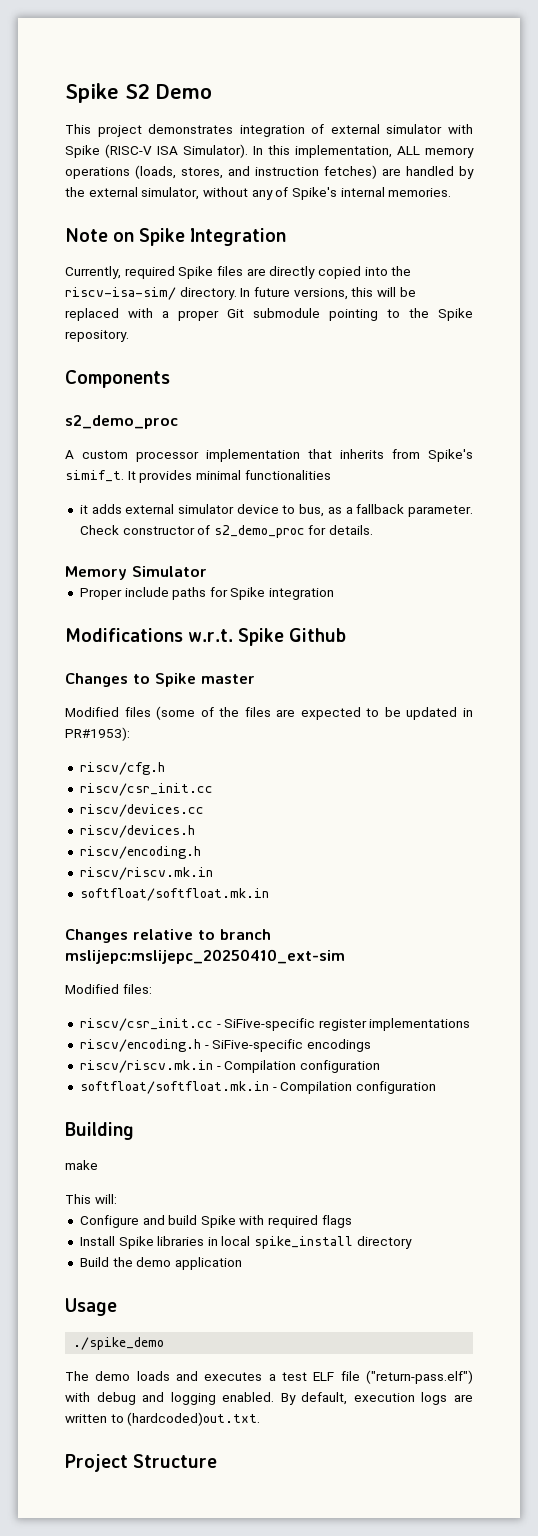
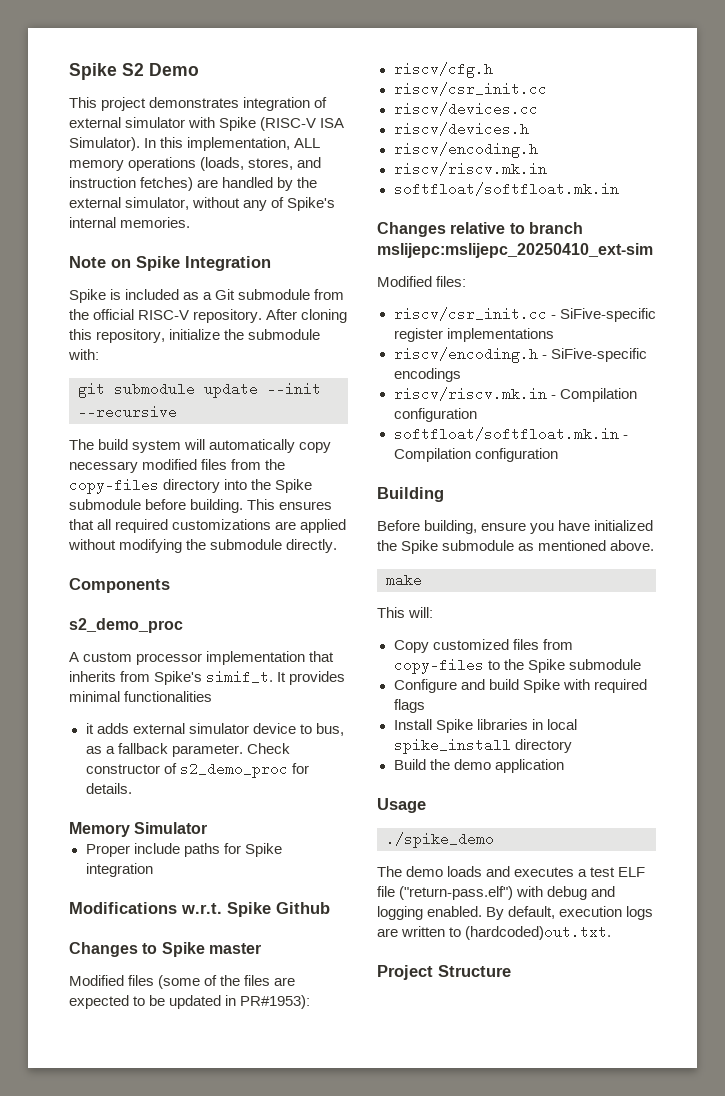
- Currently, required Spike files are directly copied into the riscv-isa-sim/ directory. In future versions, this will be replaced with a proper Git submodule pointing to the Spike repository.
+ Spike is included as a Git submodule from the official RISC-V repository. After cloning this repository, initialize the submodule with:
+ git submodule update --init --recursive
+ The build system will automatically copy necessary modified files from the copy-files directory into the Spike submodule before building. This ensures that all required customizations are applied without modifying the submodule directly.
+ Before building, ensure you have initialized the Spike submodule as mentioned above.
  make
  This will:
+ Copy customized files from copy-files to the Spike submodule

